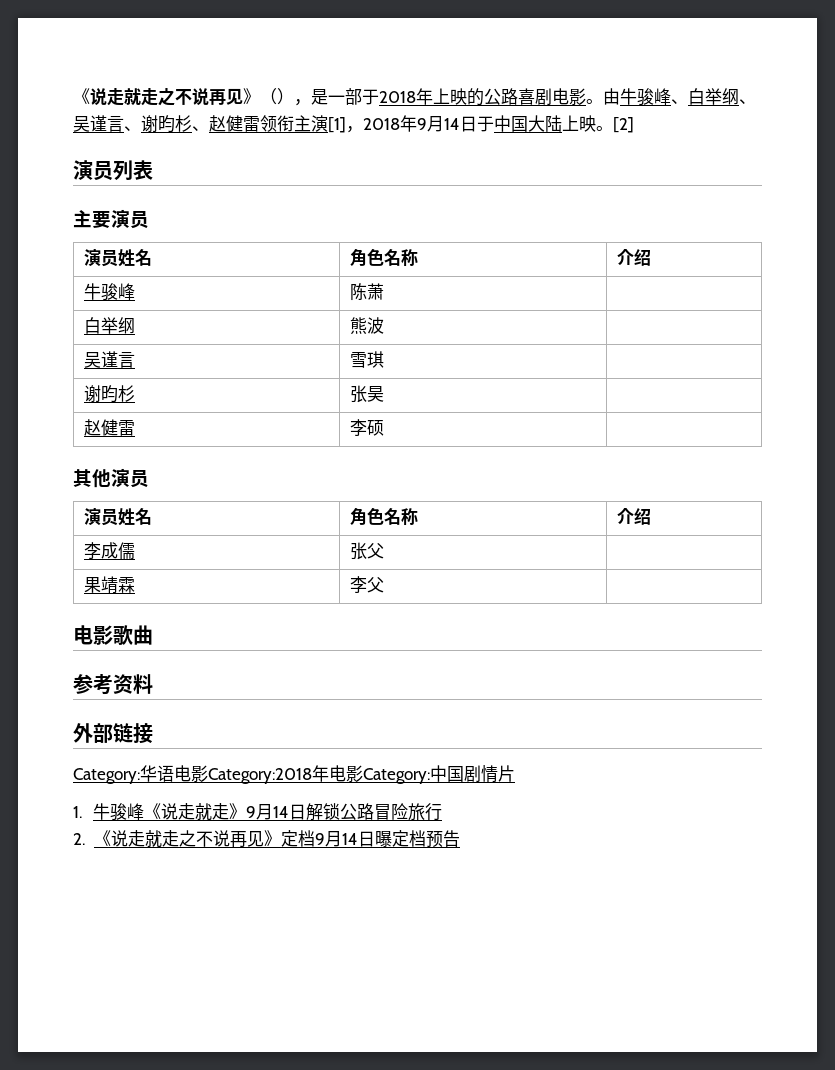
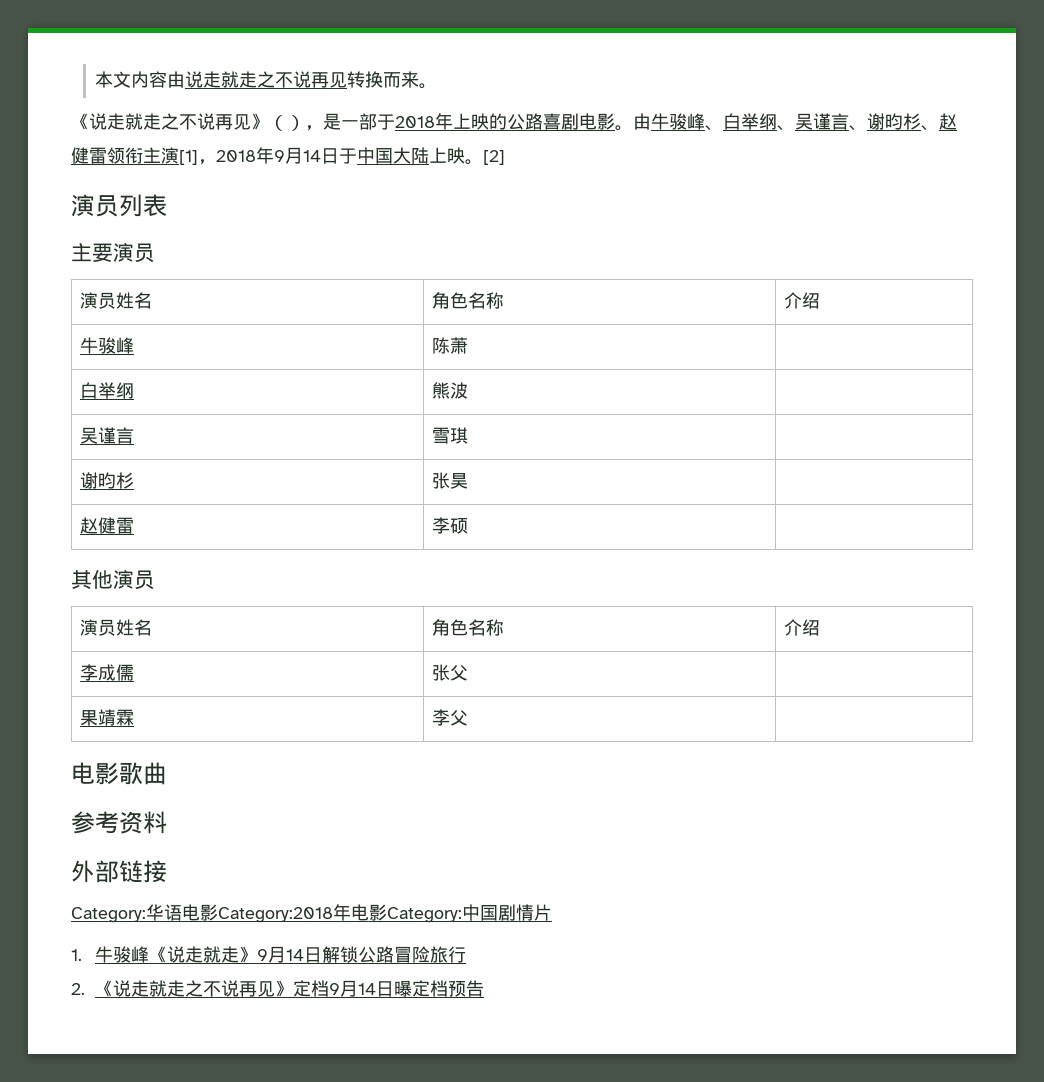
+ 本文内容由说走就走之不说再见转换而来。

